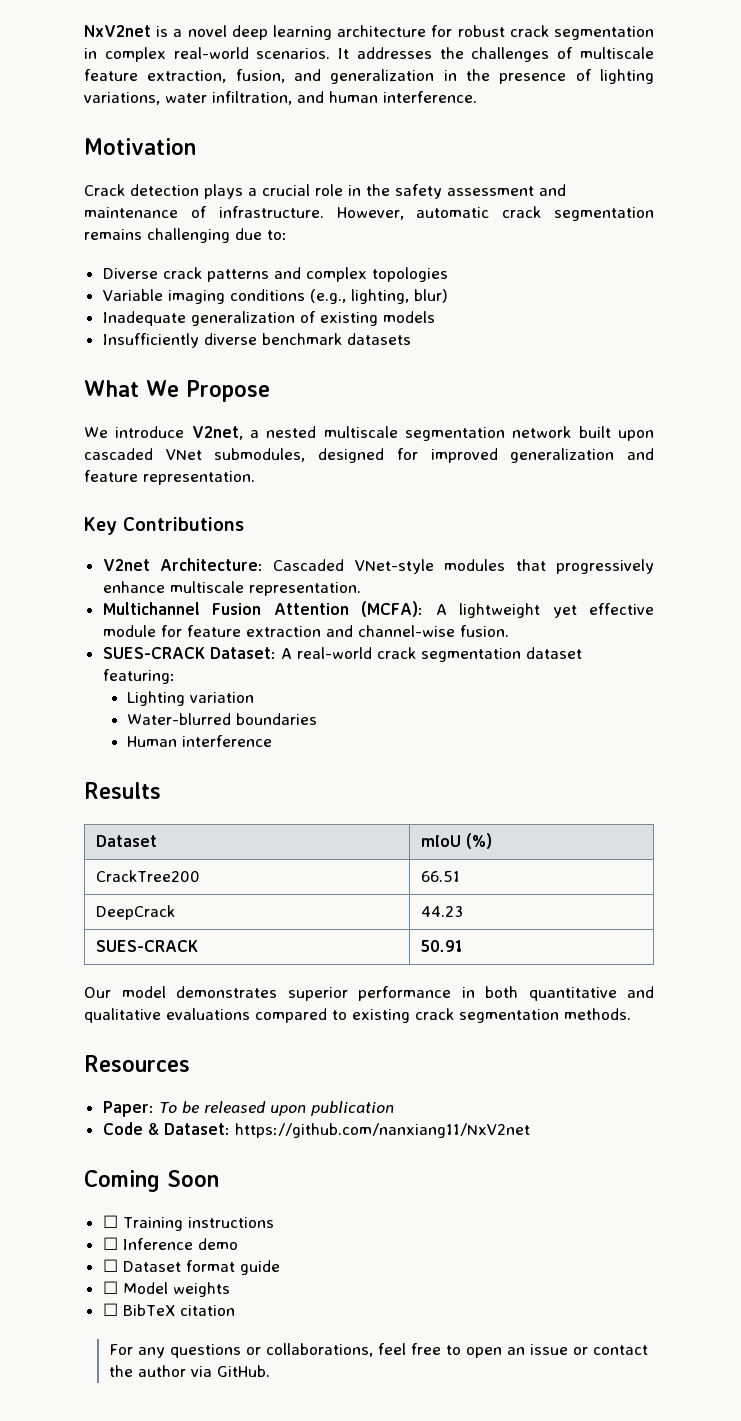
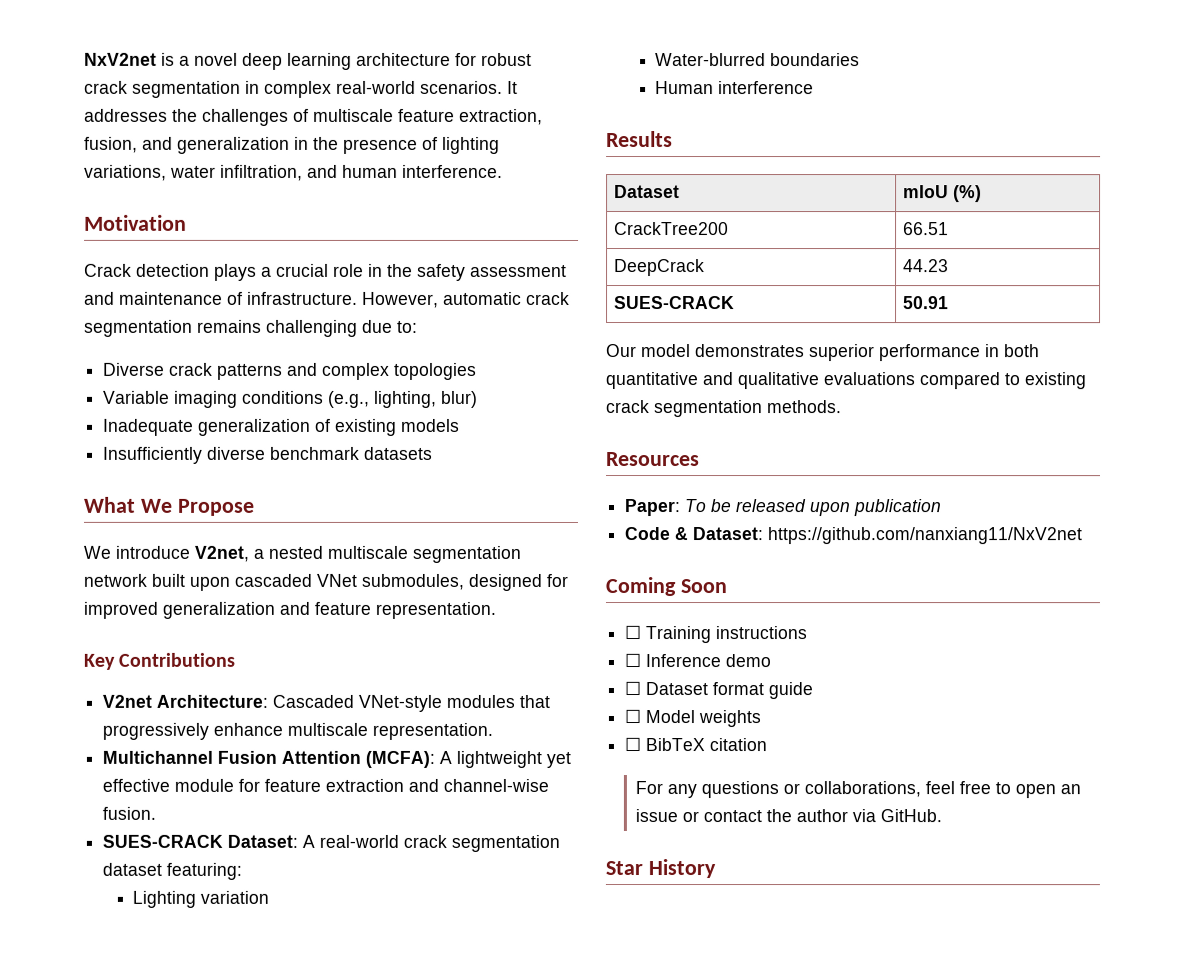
+ Star History

